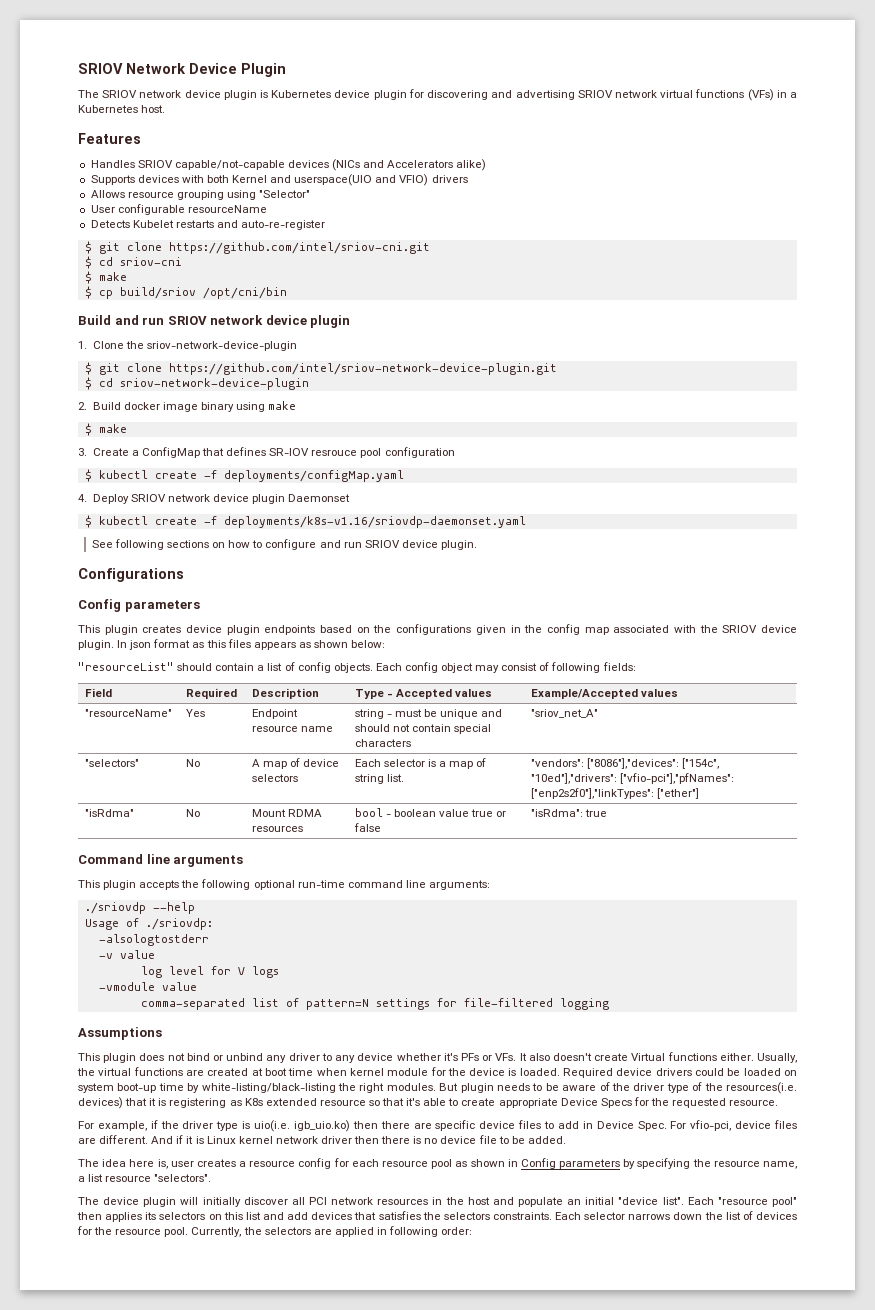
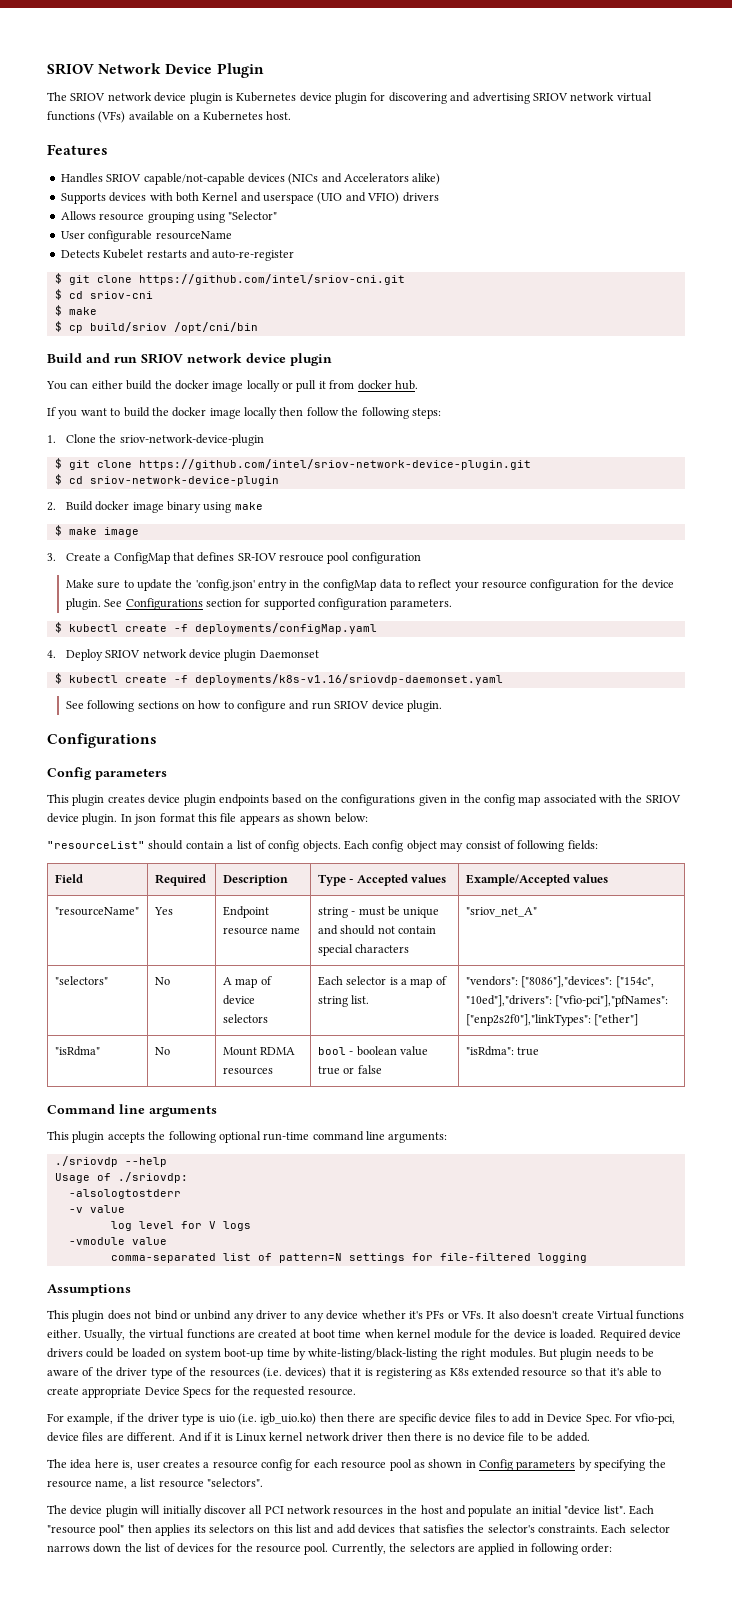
- The SRIOV network device plugin is Kubernetes device plugin for discovering and advertising SRIOV network virtual functions (VFs) in a Kubernetes host.
+ The SRIOV network device plugin is Kubernetes device plugin for discovering and advertising SRIOV network virtual functions (VFs) available on a Kubernetes host.
- Supports devices with both Kernel and userspace(UIO and VFIO) drivers
+ Supports devices with both Kernel and userspace (UIO and VFIO) drivers
+ You can either build the docker image locally or pull it from docker hub.
+ If you want to build the docker image locally then follow the following steps:
  2. Build docker image binary using make
- $ make
+ $ make image
+ Make sure to update the 'config.json' entry in the configMap data to reflect your resource configuration for the device plugin. See Configurations section for supported configuration parameters.
- In json format as this files appears as shown below:
+ In json format this file appears as shown below:
- But plugin needs to be aware of the driver type of the resources(i.e. devices) that it is registering as K8s extended resource so that it's able to create appropriate Device Specs for the requested resource.
+ But plugin needs to be aware of the driver type of the resources (i.e. devices) that it is registering as K8s extended resource so that it's able to create appropriate Device Specs for the requested resource.
- For example, if the driver type is uio(i.e. igb_uio.ko) then there are specific device files to add in Device Spec.
+ For example, if the driver type is uio (i.e. igb_uio.ko) then there are specific device files to add in Device Spec.
- Each "resource pool" then applies its selectors on this list and add devices that satisfies the selectors constraints.
+ Each "resource pool" then applies its selectors on this list and add devices that satisfies the selector's constraints.

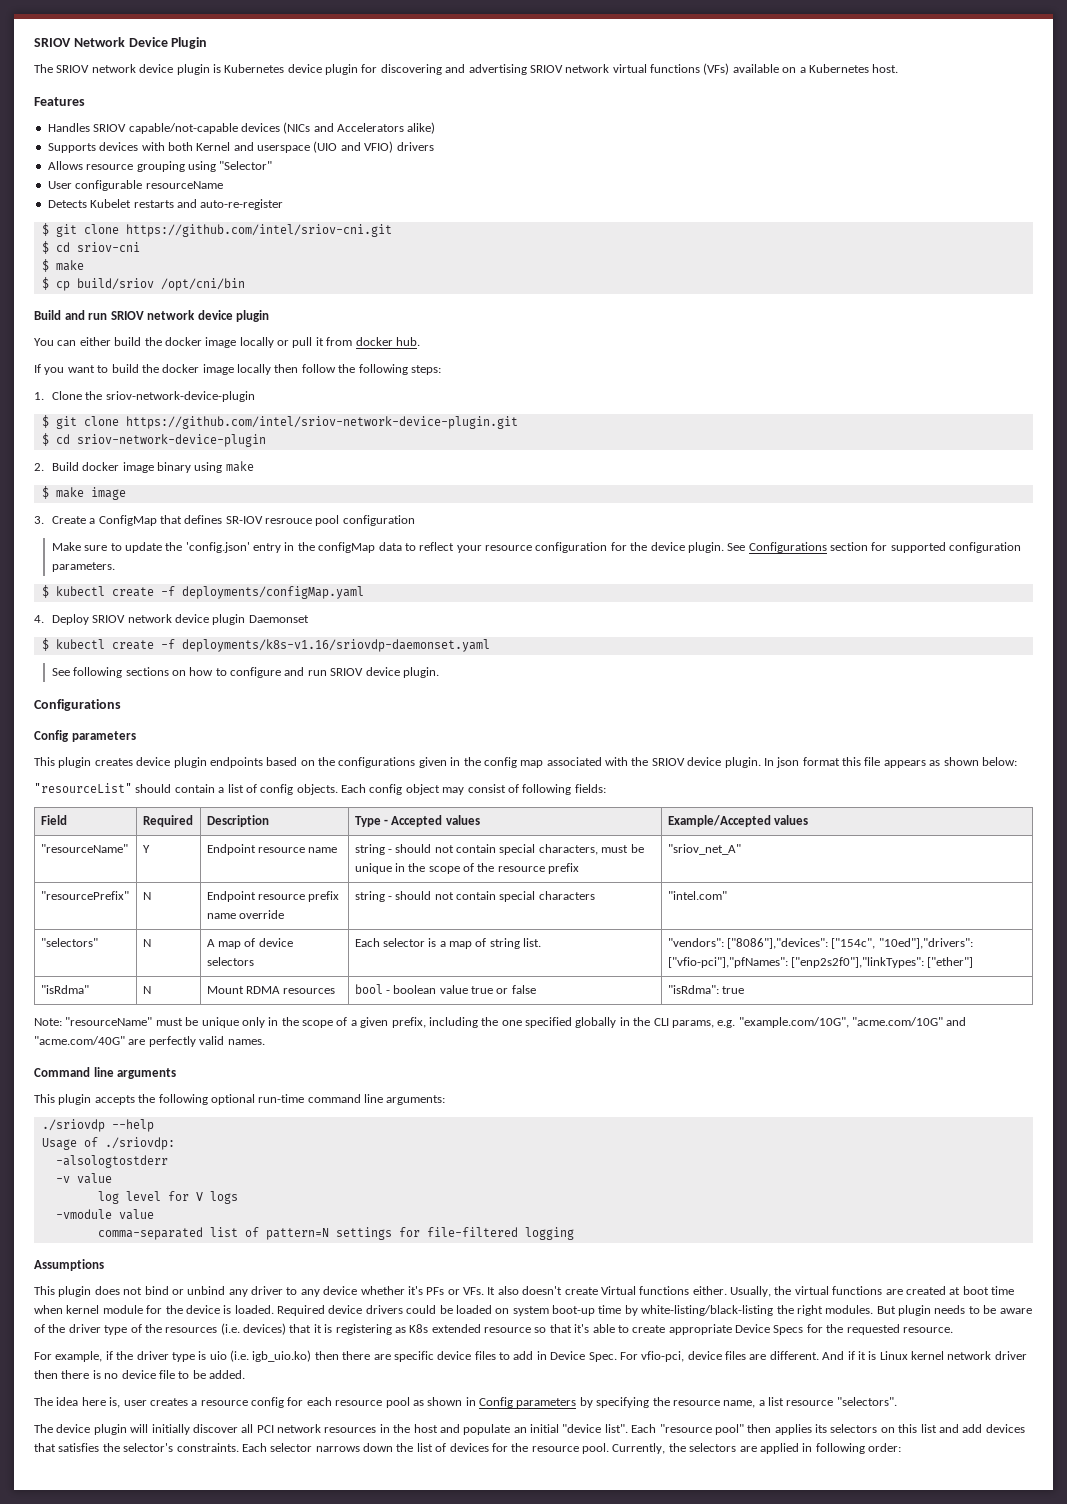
- "resourceName" | Yes | Endpoint resource name | string - must be unique and should not contain special characters | "sriov_net_A"
+ "resourceName" | Y | Endpoint resource name | string - should not contain special characters, must be unique in the scope of the resource prefix | "sriov_net_A"
+ "resourcePrefix" | N | Endpoint resource prefix name override | string - should not contain special characters | "intel.com"
- "selectors" | No | A map of device selectors | Each selector is a map of string list. | "vendors": ["8086"],"devices": ["154c", "10ed"],"drivers": ["vfio-pci"],"pfNames": ["enp2s2f0"],"linkTypes": ["ether"]
+ "selectors" | N | A map of device selectors | Each selector is a map of string list. | "vendors": ["8086"],"devices": ["154c", "10ed"],"drivers": ["vfio-pci"],"pfNames": ["enp2s2f0"],"linkTypes": ["ether"]
- "isRdma" | No | Mount RDMA resources | bool - boolean value true or false | "isRdma": true
+ "isRdma" | N | Mount RDMA resources | bool - boolean value true or false | "isRdma": true
+ Note: "resourceName" must be unique only in the scope of a given prefix, including the one specified globally in the CLI params, e.g. "example.com/10G", "acme.com/10G" and "acme.com/40G" are perfectly valid names.

